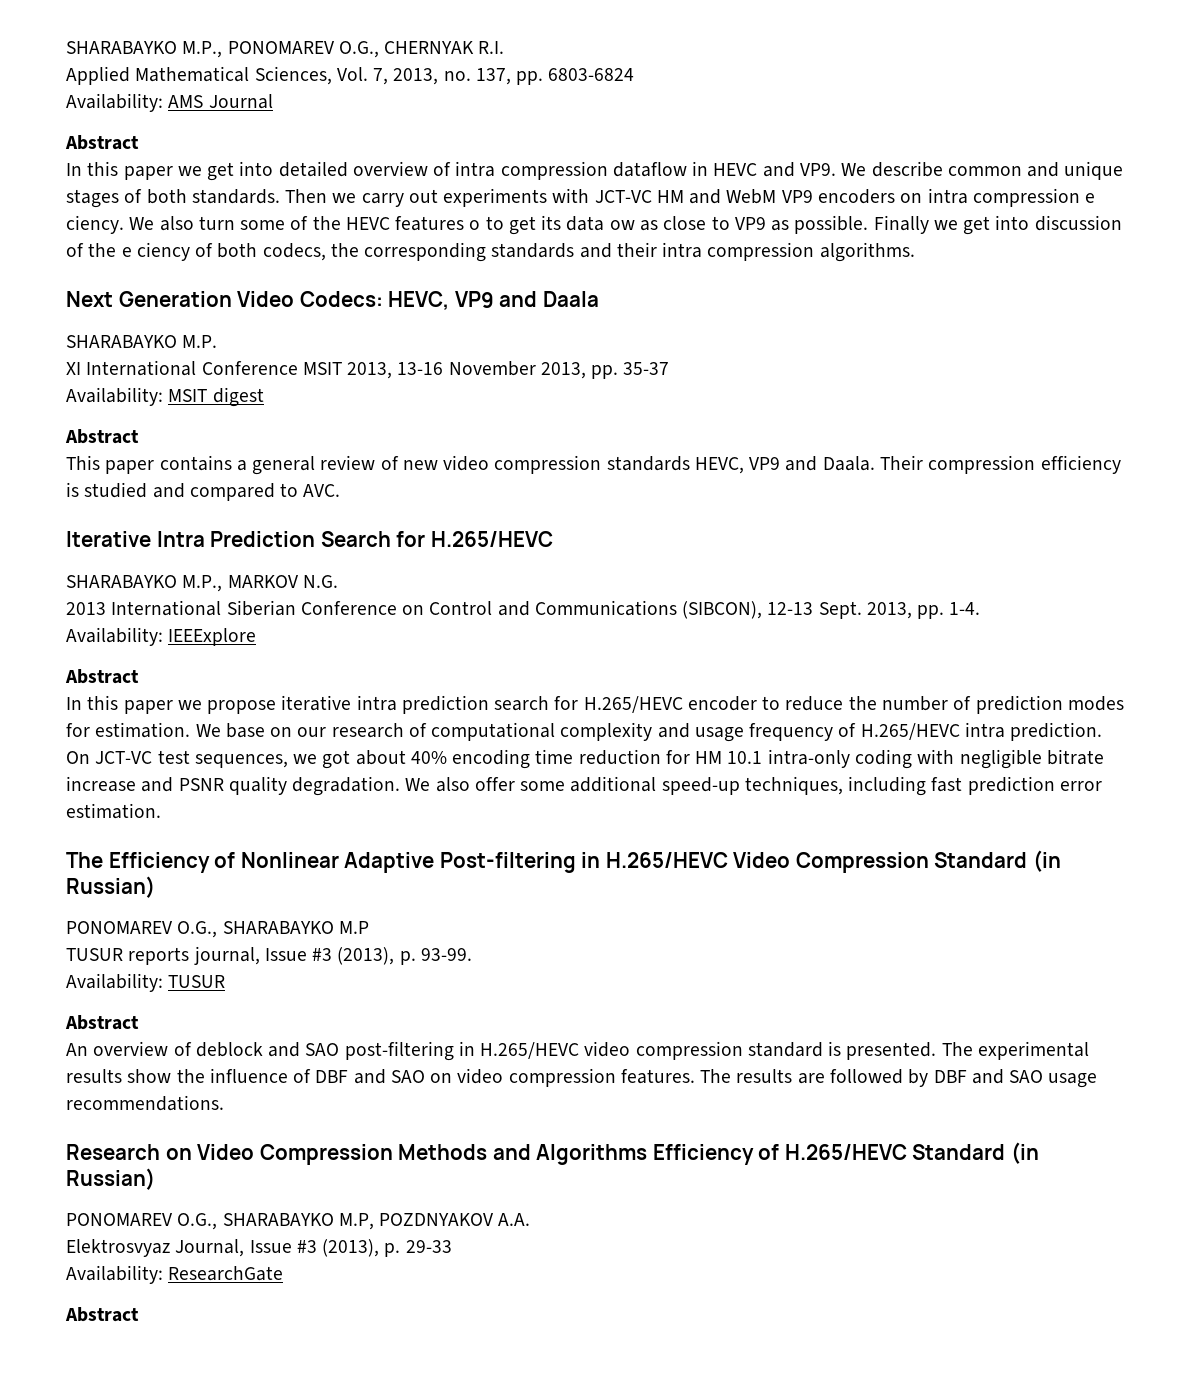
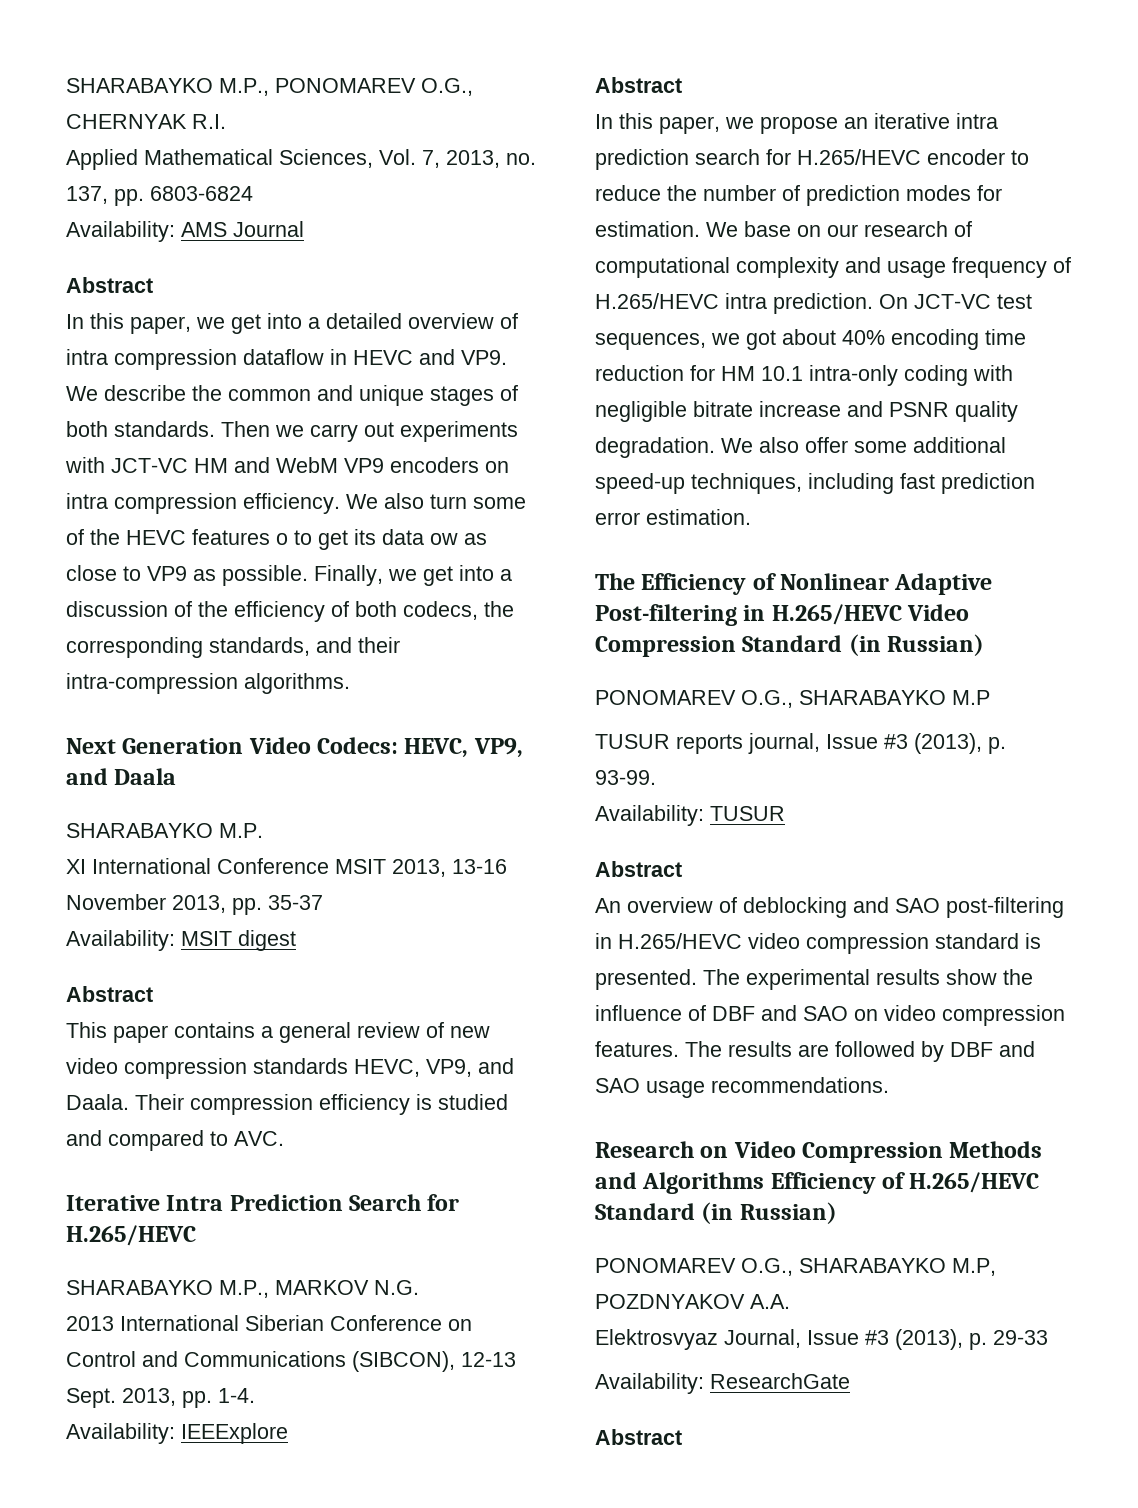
- In this paper we get into detailed overview of intra compression dataflow in HEVC and VP9. We describe common and unique stages of both standards.
+ In this paper, we get into a detailed overview of intra compression dataflow in HEVC and VP9. We describe the common and unique stages of both standards.
- Then we carry out experiments with JCT-VC HM and WebM VP9 encoders on intra compression e ciency.
+ Then we carry out experiments with JCT-VC HM and WebM VP9 encoders on intra compression efficiency.
- Finally we get into discussion of the e ciency of both codecs, the corresponding standards and their intra compression algorithms.
+ Finally, we get into a discussion of the efficiency of both codecs, the corresponding standards, and their intra-compression algorithms.
- Next Generation Video Codecs: HEVC, VP9 and Daala
+ Next Generation Video Codecs: HEVC, VP9, and Daala
- This paper contains a general review of new video compression standards HEVC, VP9 and Daala.
+ This paper contains a general review of new video compression standards HEVC, VP9, and Daala.
- In this paper we propose iterative intra prediction search for H.265/HEVC encoder to reduce the number of prediction modes for estimation.
+ In this paper, we propose an iterative intra prediction search for H.265/HEVC encoder to reduce the number of prediction modes for estimation.
- An overview of deblock and SAO post-filtering in H.265/HEVC video compression standard is presented.
+ An overview of deblocking and SAO post-filtering in H.265/HEVC video compression standard is presented.

